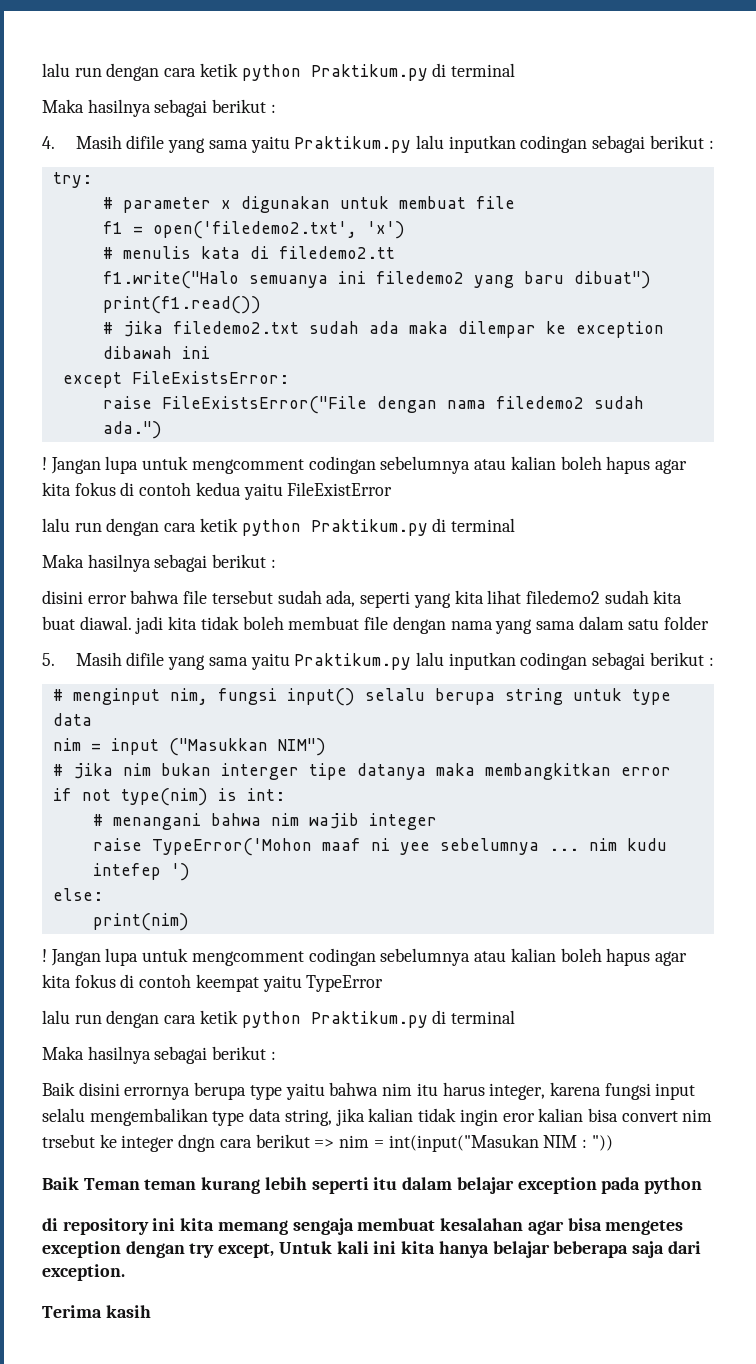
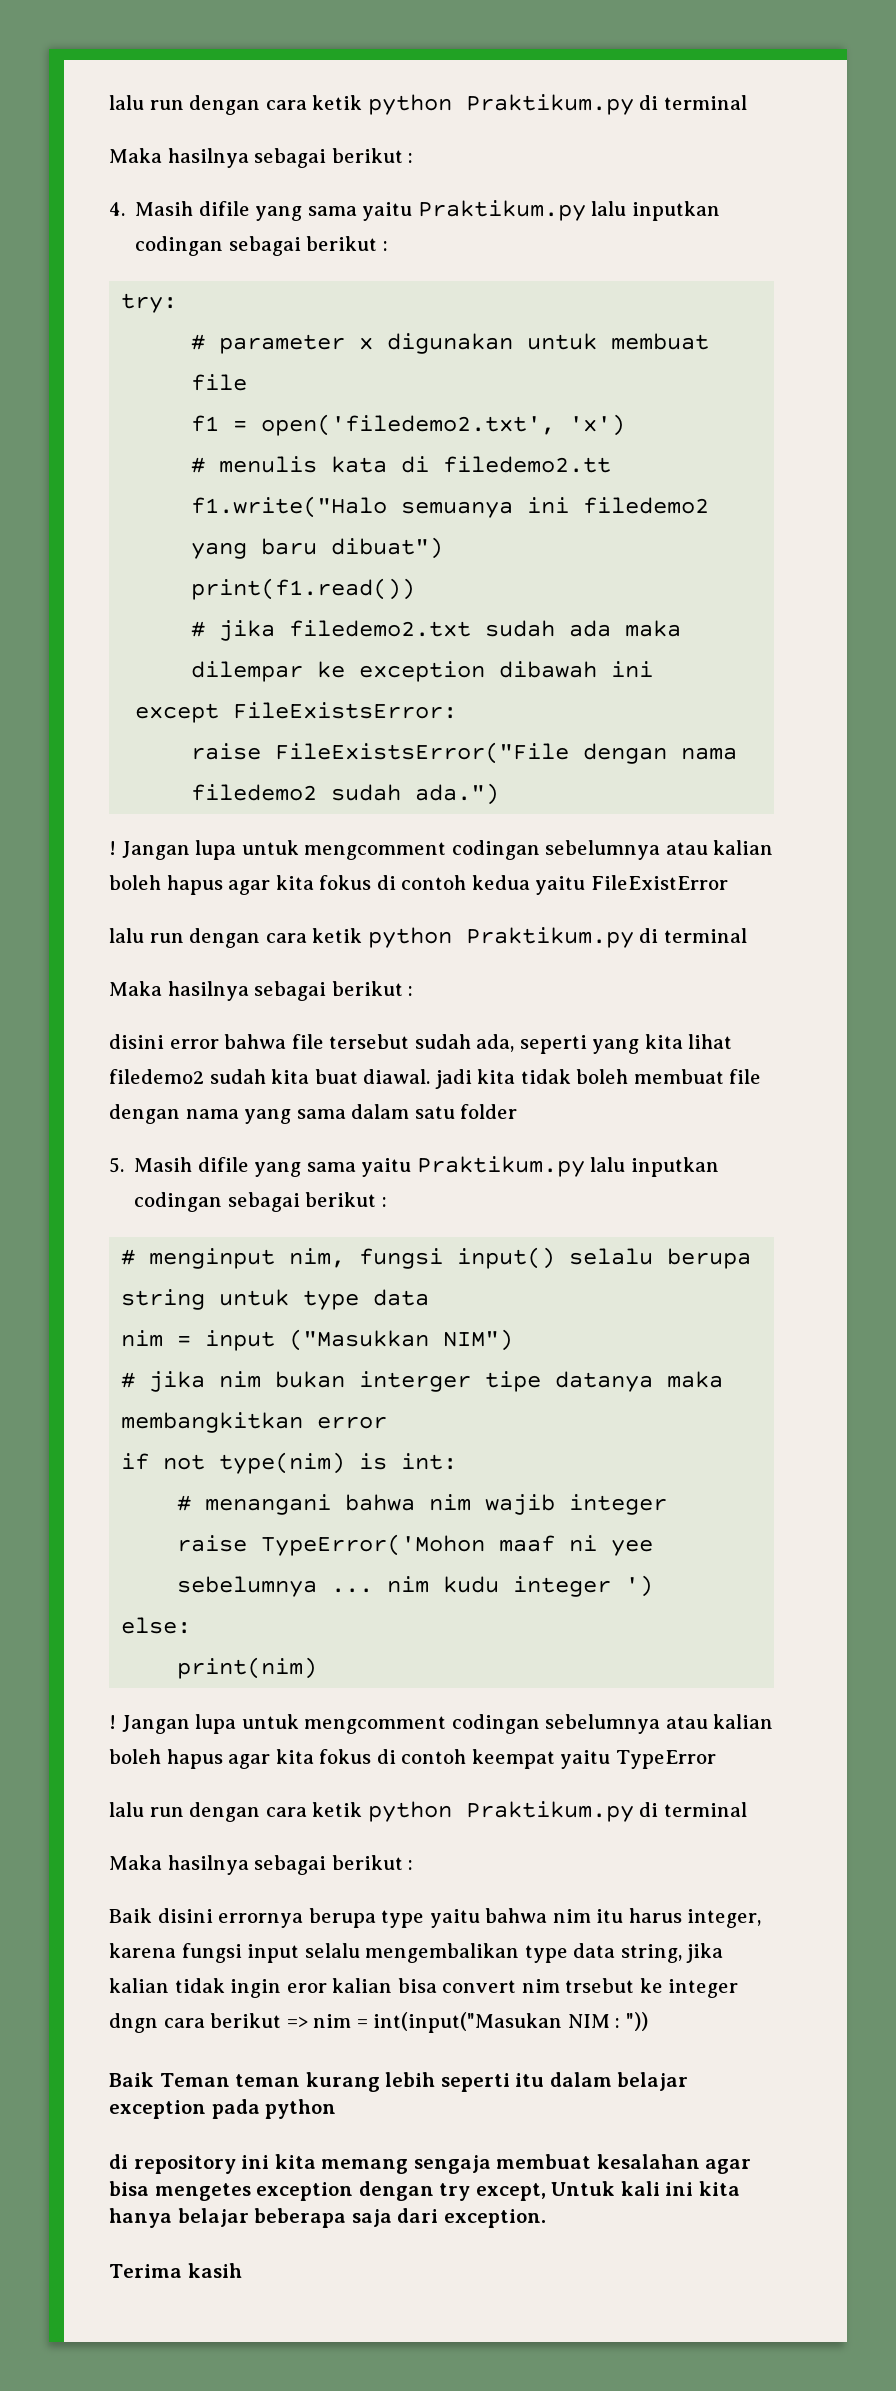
- raise TypeError('Mohon maaf ni yee sebelumnya ... nim kudu intefep ')
+ raise TypeError('Mohon maaf ni yee sebelumnya ... nim kudu integer ')

